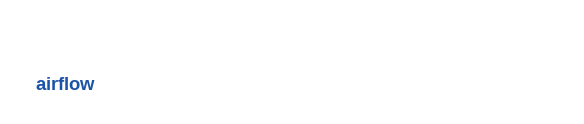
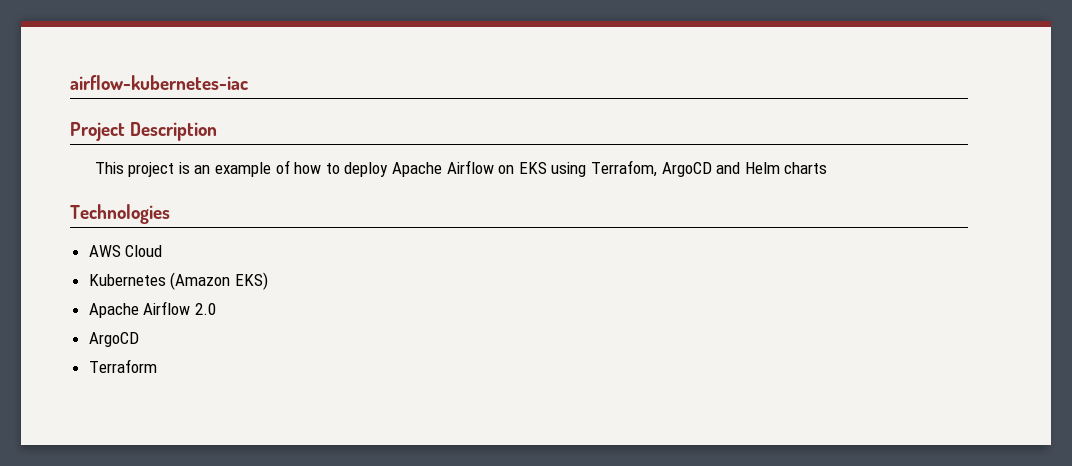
- airflow
+ airflow-kubernetes-iac
+ Project Description
+ This project is an example of how to deploy Apache Airflow on EKS using Terrafom, ArgoCD and Helm charts
+ Technologies
+ AWS Cloud
+ Kubernetes (Amazon EKS)
+ Apache Airflow 2.0
+ ArgoCD
+ Terraform

